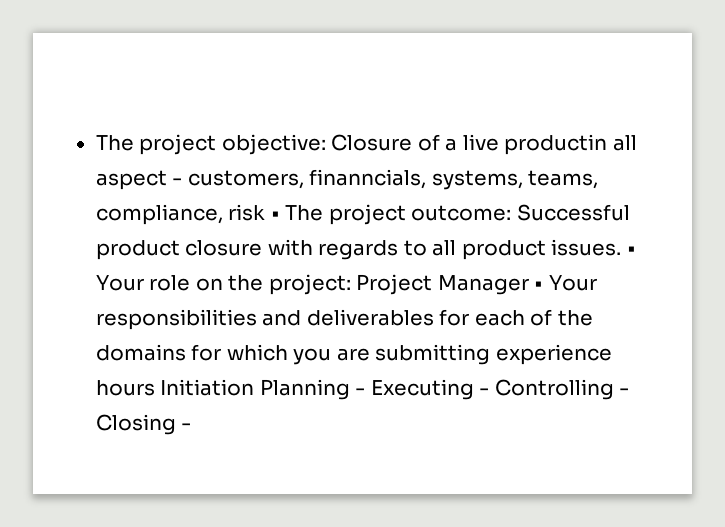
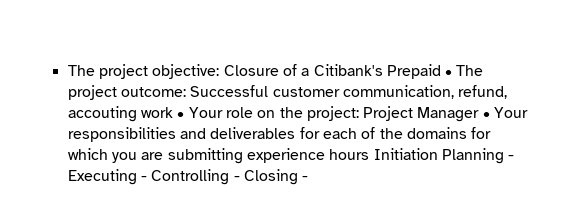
- The project objective: Closure of a live productin all aspect - customers, finanncials, systems, teams, compliance, risk • The project outcome: Successful product closure with regards to all product issues. • Your role on the project: Project Manager • Your responsibilities and deliverables for each of the domains for which you are submitting experience hours Initiation Planning - Executing - Controlling - Closing -
+ The project objective: Closure of a Citibank's Prepaid • The project outcome: Successful customer communication, refund, accouting work • Your role on the project: Project Manager • Your responsibilities and deliverables for each of the domains for which you are submitting experience hours Initiation Planning - Executing - Controlling - Closing -

